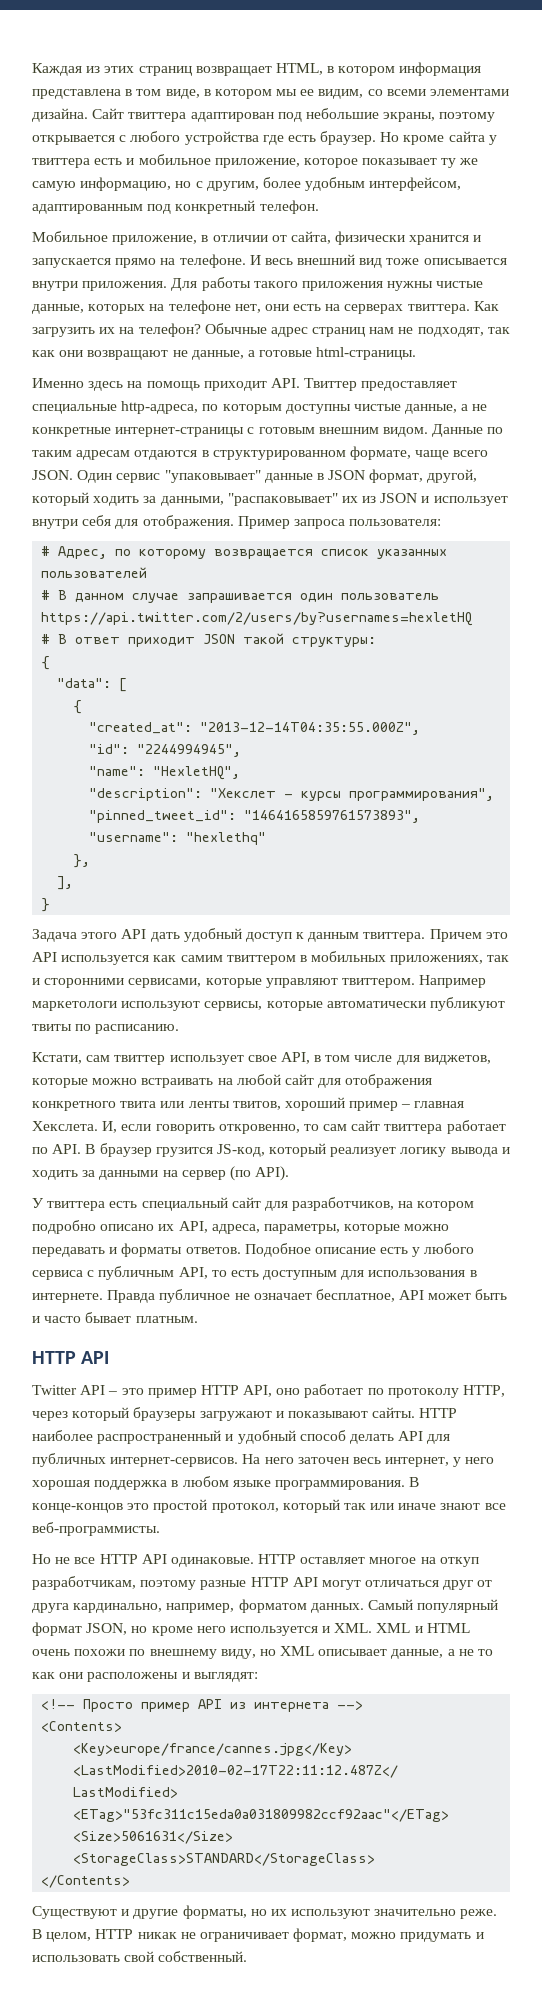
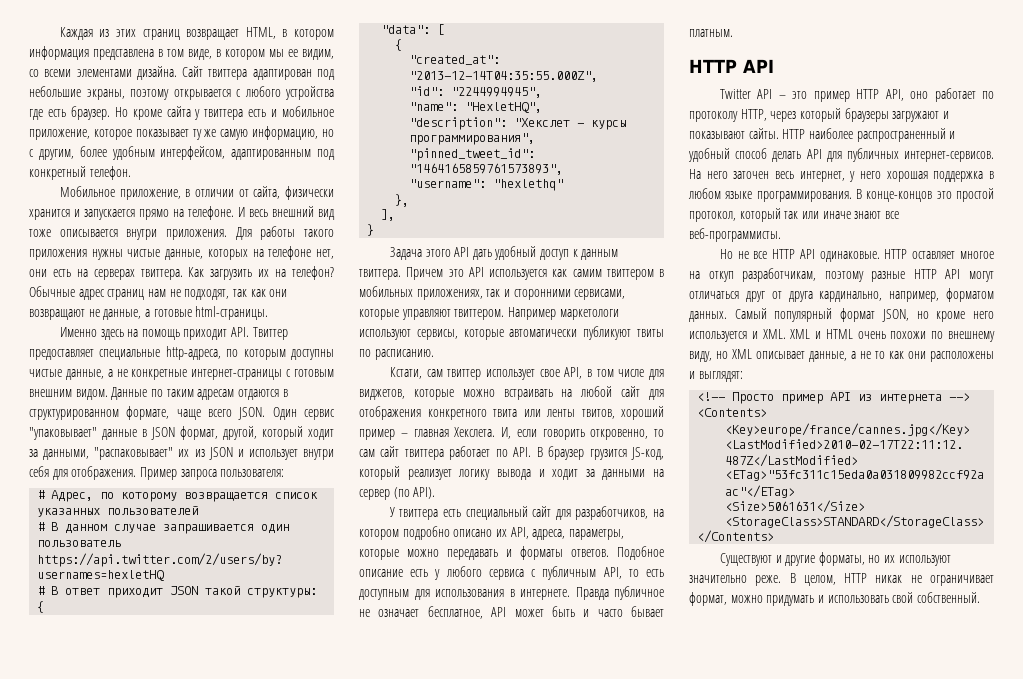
- Один сервис "упаковывает" данные в JSON формат, другой, который ходить за данными, "распаковывает" их из JSON и использует внутри себя для отображения.
+ Один сервис "упаковывает" данные в JSON формат, другой, который ходит за данными, "распаковывает" их из JSON и использует внутри себя для отображения.
- И, если говорить откровенно, то сам сайт твиттера работает по API. В браузер грузится JS-код, который реализует логику вывода и ходить за данными на сервер (по API).
+ И, если говорить откровенно, то сам сайт твиттера работает по API. В браузер грузится JS-код, который реализует логику вывода и ходит за данными на сервер (по API).

